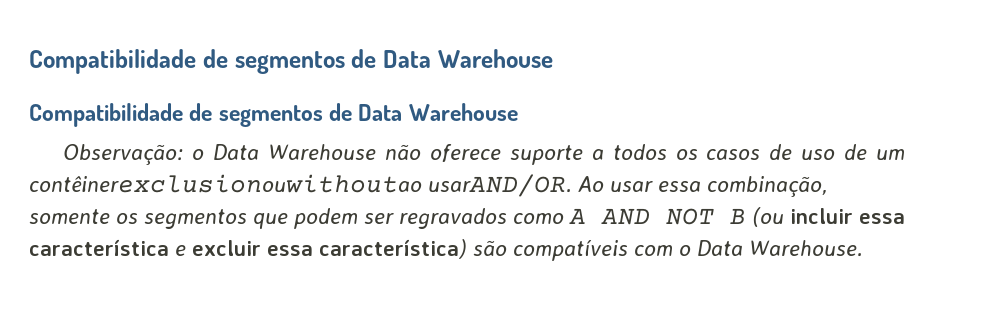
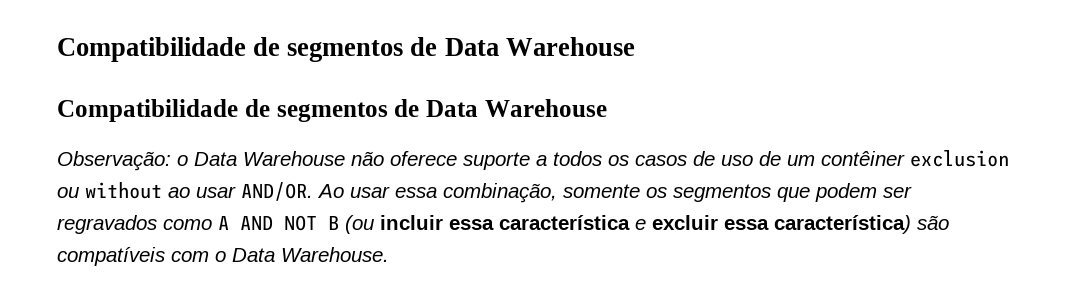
- Observação: o Data Warehouse não oferece suporte a todos os casos de uso de um contêinerexclusionouwithoutao usarAND/OR.
+ Observação: o Data Warehouse não oferece suporte a todos os casos de uso de um contêiner exclusion ou without ao usar AND/OR.

